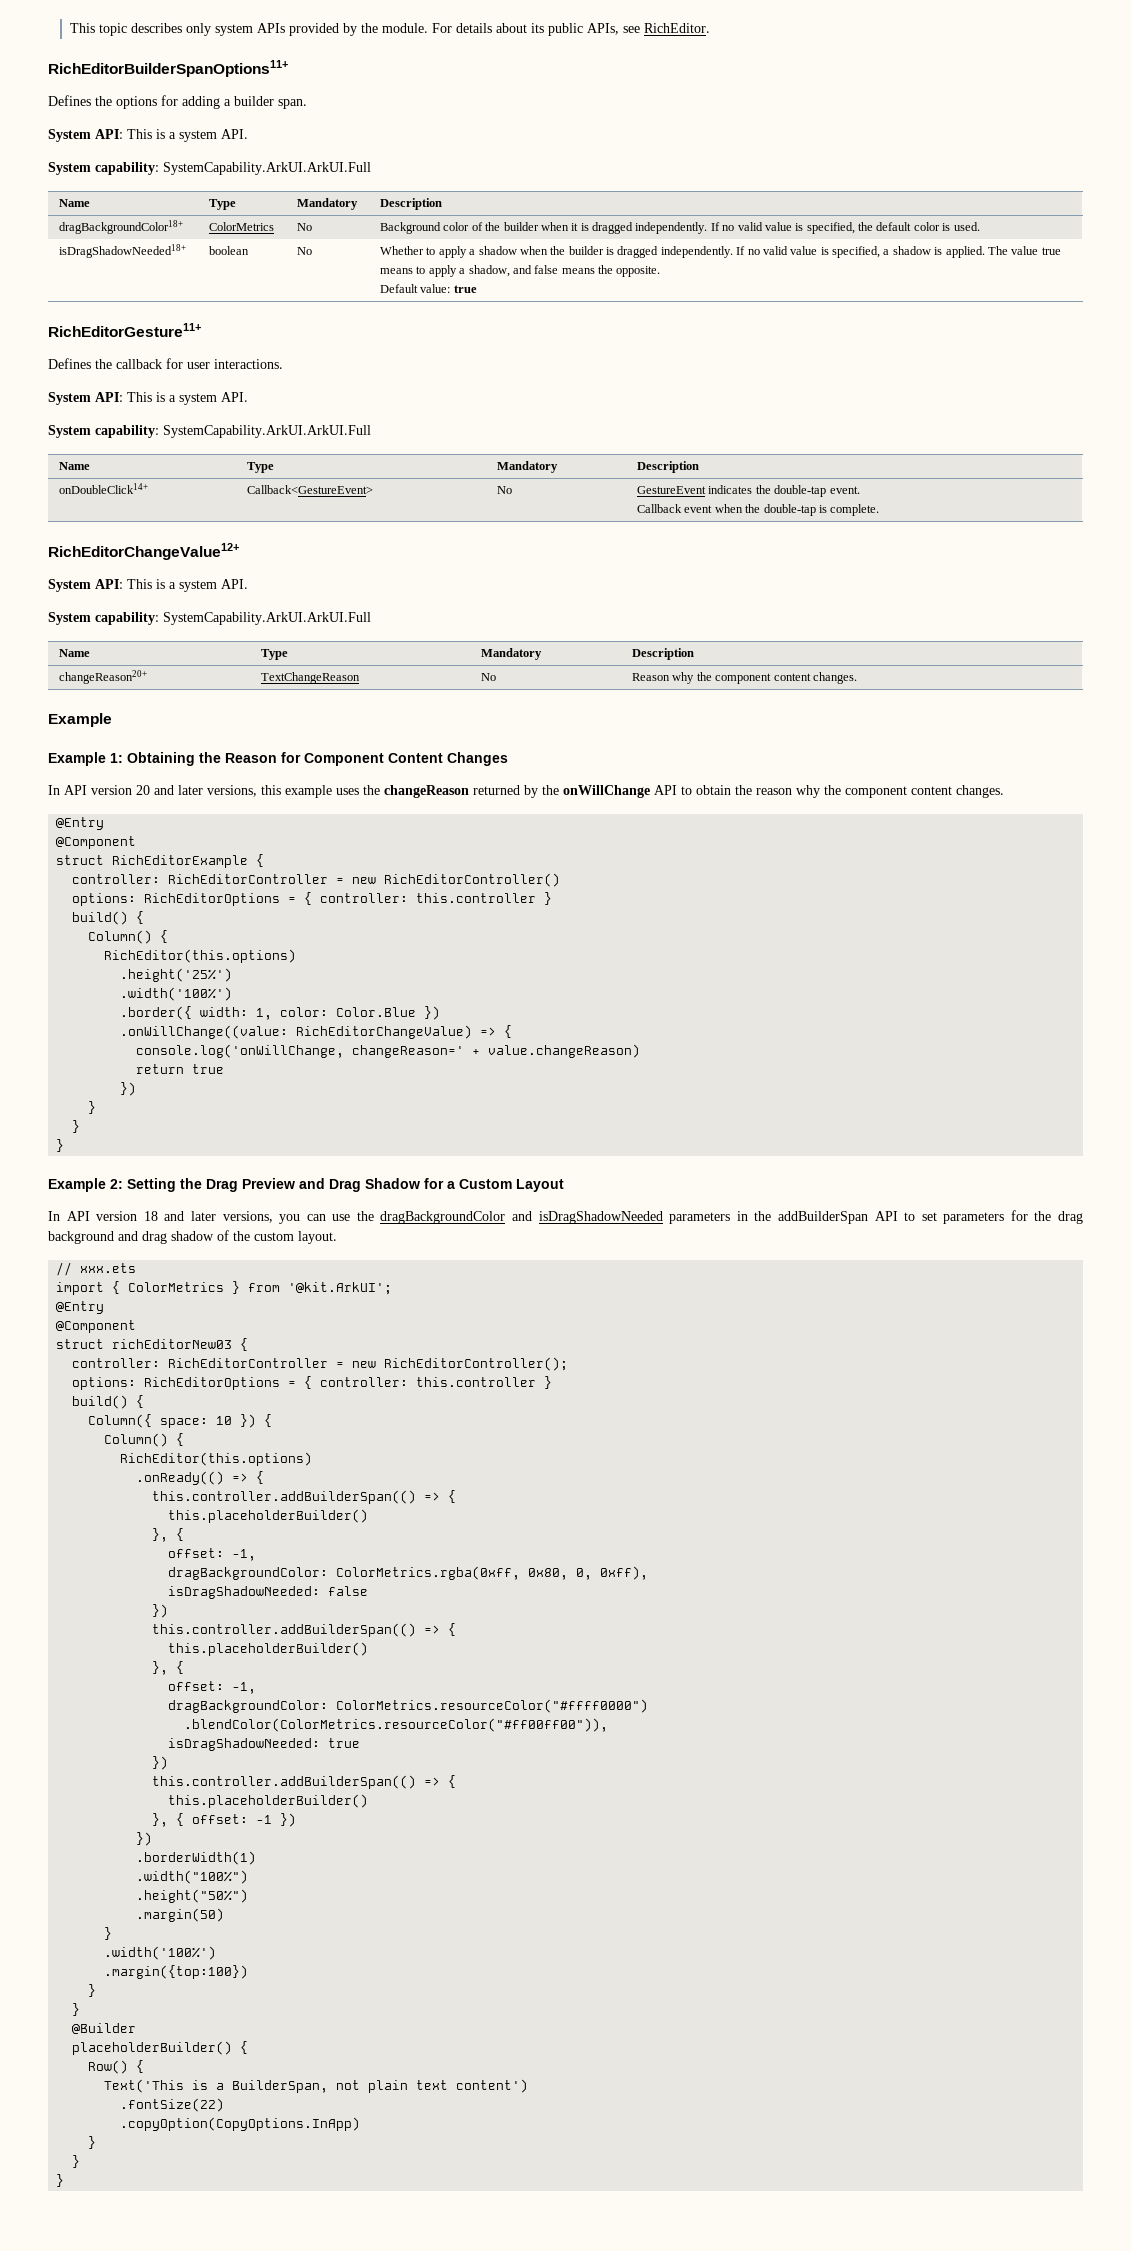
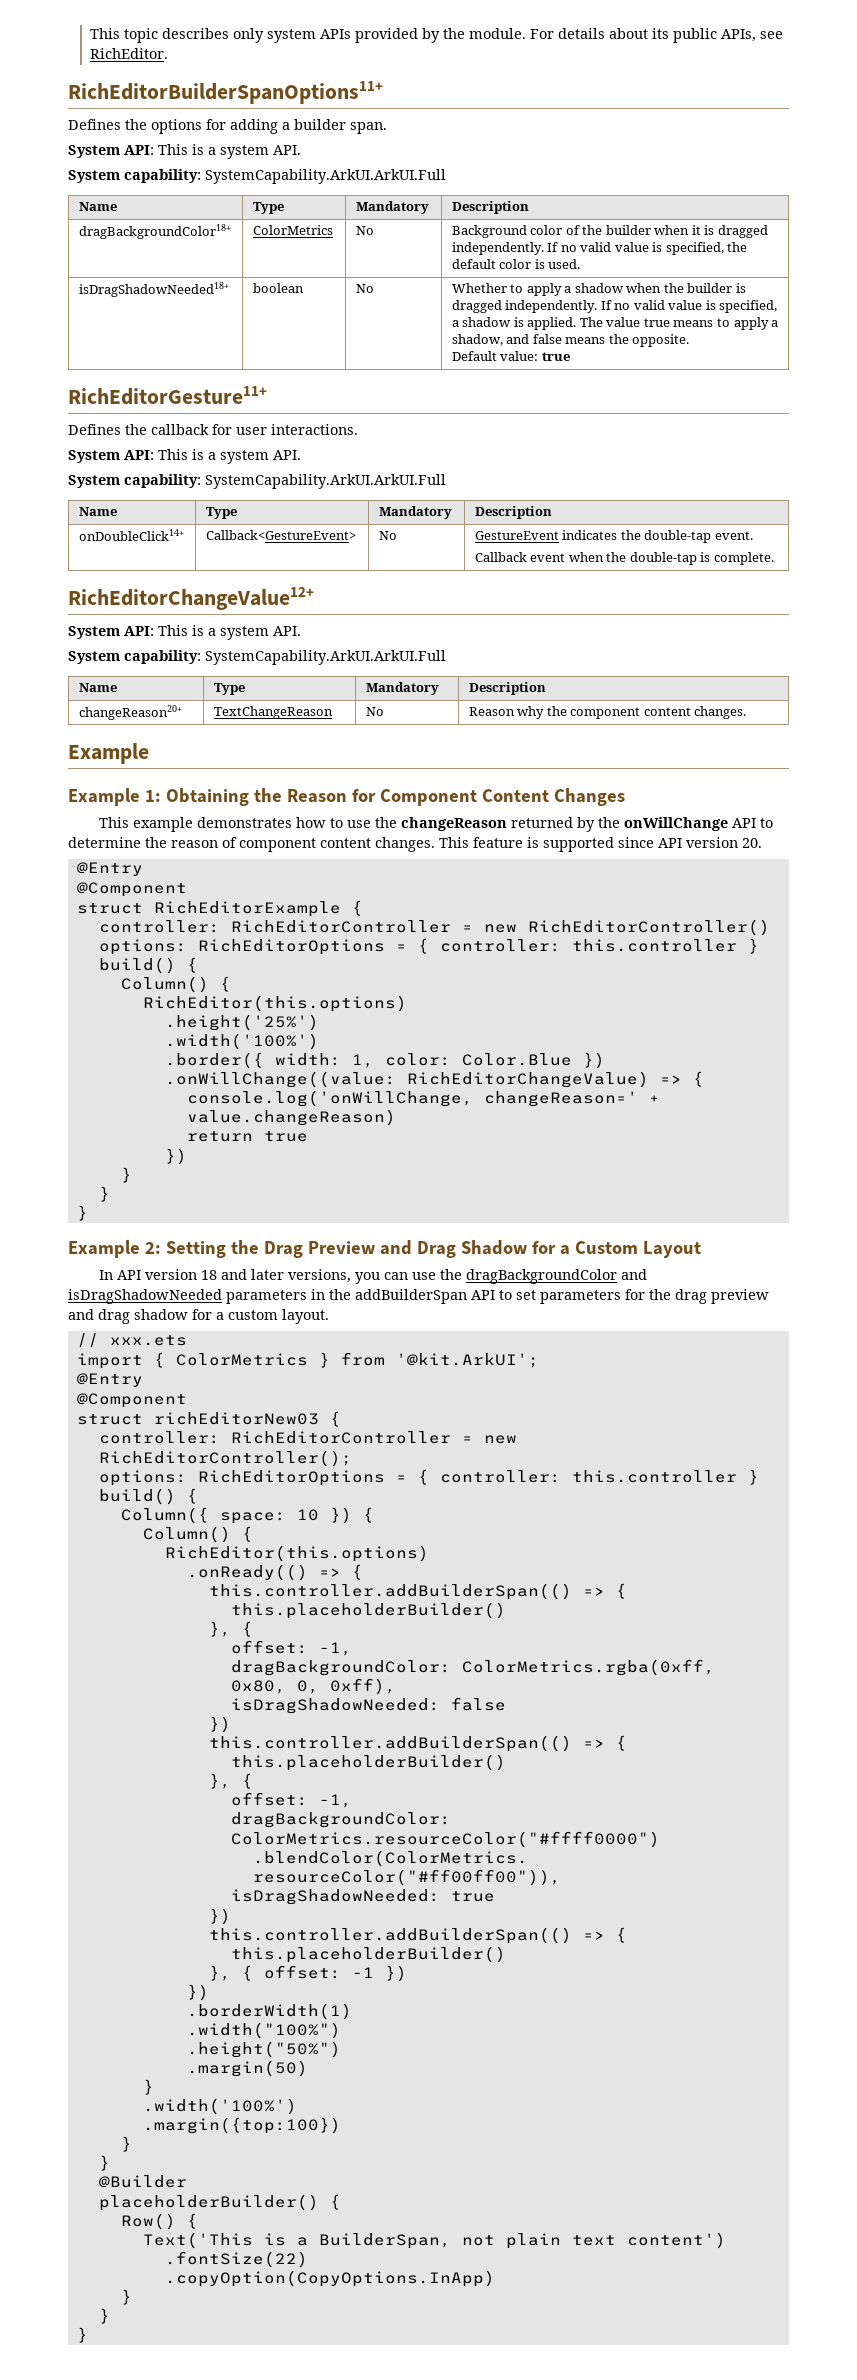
- In API version 20 and later versions, this example uses the changeReason returned by the onWillChange API to obtain the reason why the component content changes.
+ This example demonstrates how to use the changeReason returned by the onWillChange API to determine the reason of component content changes. This feature is supported since API version 20.
- In API version 18 and later versions, you can use the dragBackgroundColor and isDragShadowNeeded parameters in the addBuilderSpan API to set parameters for the drag background and drag shadow of the custom layout.
+ In API version 18 and later versions, you can use the dragBackgroundColor and isDragShadowNeeded parameters in the addBuilderSpan API to set parameters for the drag preview and drag shadow for a custom layout.

